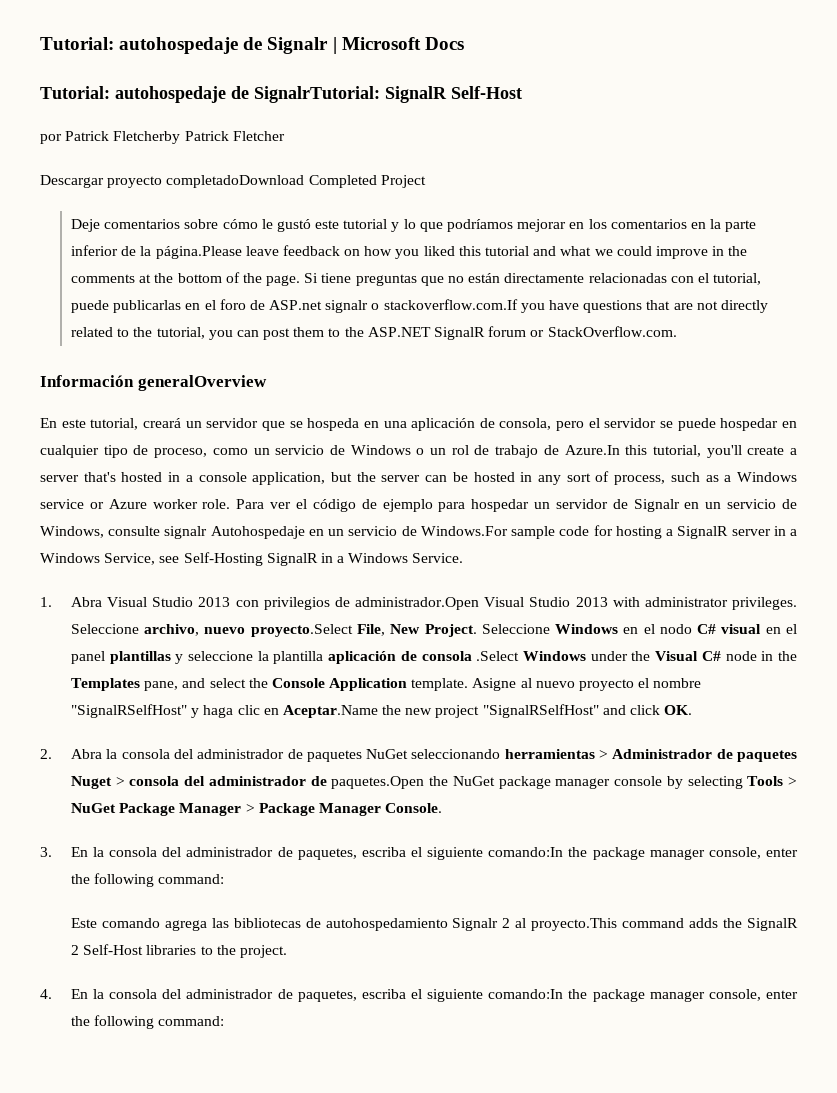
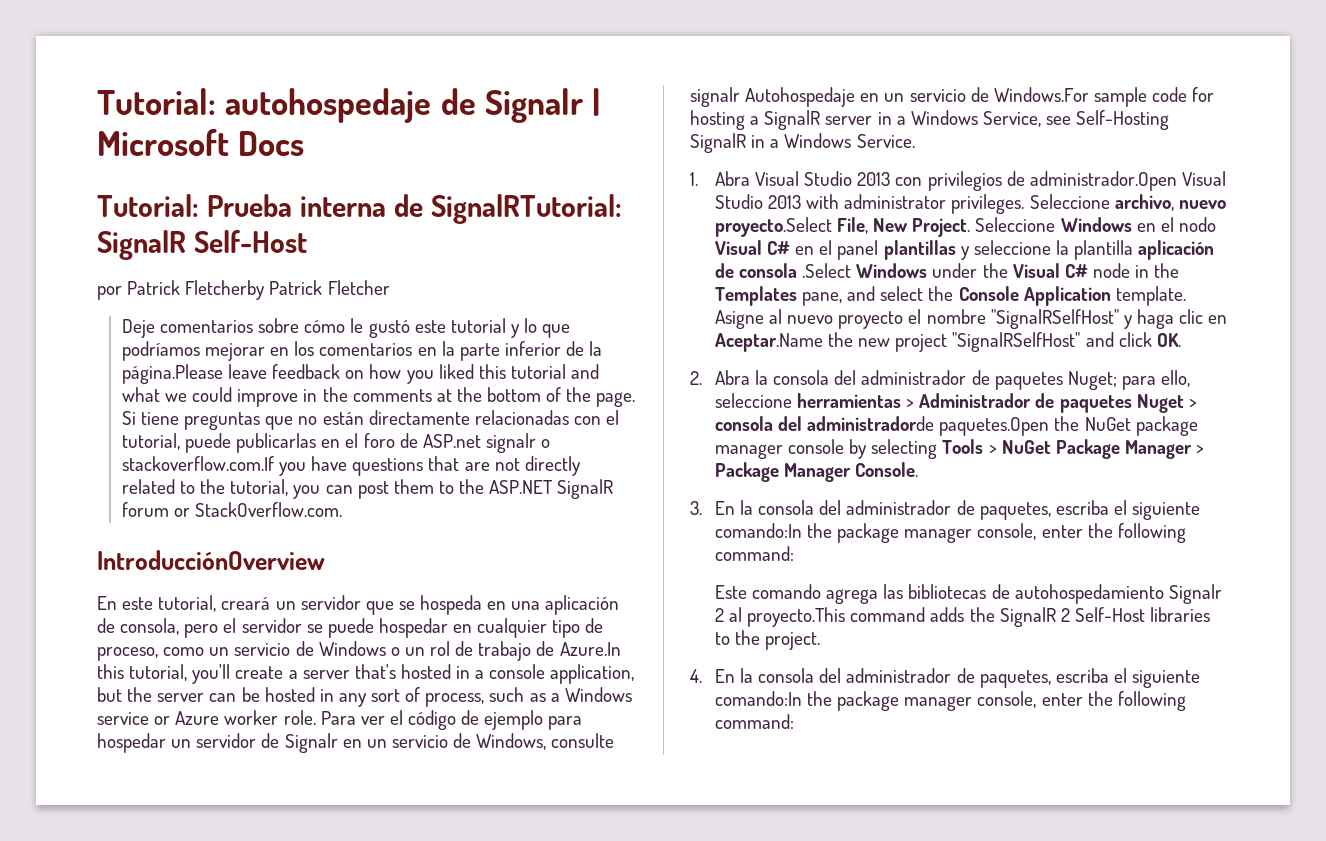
- Tutorial: autohospedaje de SignalrTutorial: SignalR Self-Host
+ Tutorial: Prueba interna de SignalRTutorial: SignalR Self-Host
- Descargar proyecto completadoDownload Completed Project
- Información generalOverview
+ IntroducciónOverview
- Seleccione Windows en el nodo C# visual en el panel plantillas y seleccione la plantilla aplicación de consola .Select Windows under the Visual C# node in the Templates pane, and select the Console Application template.
+ Seleccione Windows en el nodo Visual C# en el panel plantillas y seleccione la plantilla aplicación de consola .Select Windows under the Visual C# node in the Templates pane, and select the Console Application template.
- 2. Abra la consola del administrador de paquetes NuGet seleccionando herramientas > Administrador de paquetes Nuget > consola del administrador de paquetes.Open the NuGet package manager console by selecting Tools > NuGet Package Manager > Package Manager Console.
+ 2. Abra la consola del administrador de paquetes Nuget; para ello, seleccione herramientas > Administrador de paquetes Nuget > consola del administradorde paquetes.Open the NuGet package manager console by selecting Tools > NuGet Package Manager > Package Manager Console.

